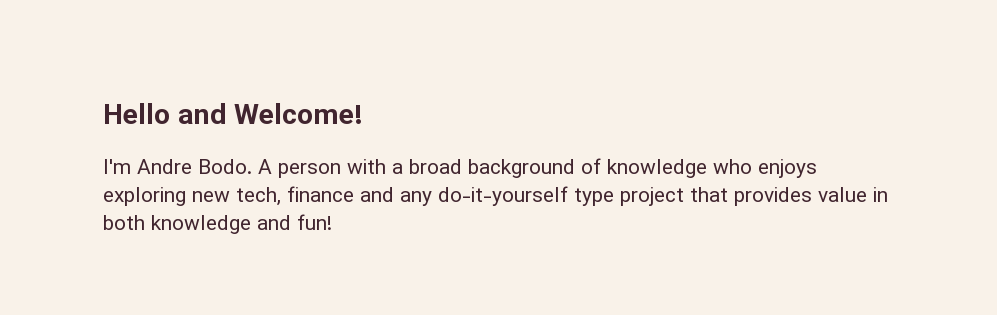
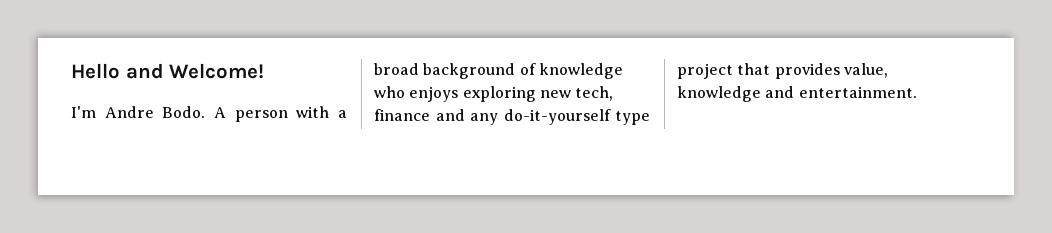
- A person with a broad background of knowledge who enjoys exploring new tech, finance and any do-it-yourself type project that provides value in both knowledge and fun!
+ A person with a broad background of knowledge who enjoys exploring new tech, finance and any do-it-yourself type project that provides value, knowledge and entertainment.

